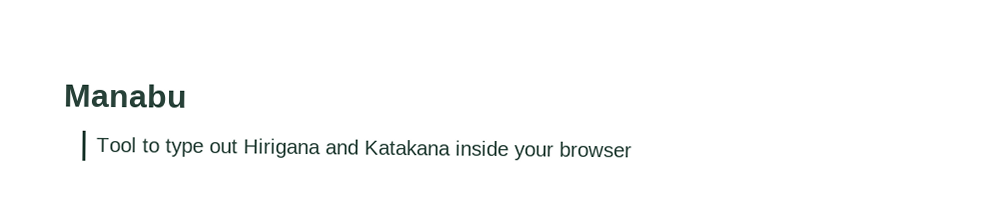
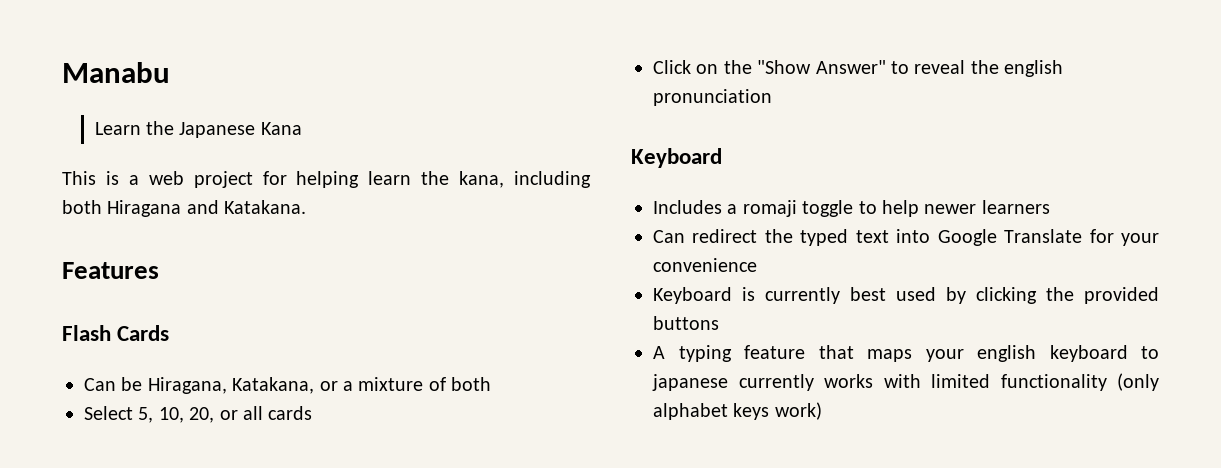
- Tool to type out Hirigana and Katakana inside your browser
+ Learn the Japanese Kana
+ This is a web project for helping learn the kana, including both Hiragana and Katakana.
+ Features
+ Flash Cards
+ Can be Hiragana, Katakana, or a mixture of both
+ Select 5, 10, 20, or all cards
+ Click on the "Show Answer" to reveal the english pronunciation
+ Keyboard
+ Includes a romaji toggle to help newer learners
+ Can redirect the typed text into Google Translate for your convenience
+ Keyboard is currently best used by clicking the provided buttons
+ A typing feature that maps your english keyboard to japanese currently works with limited functionality (only alphabet keys work)

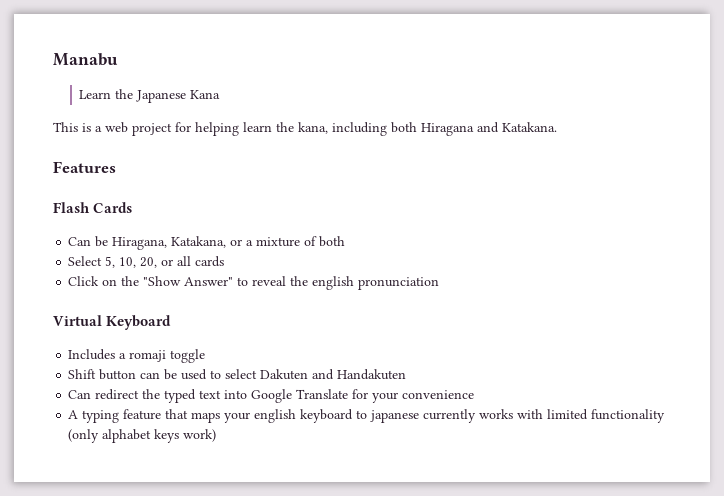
  Click on the "Show Answer" to reveal the english pronunciation
- Keyboard
+ Virtual Keyboard
- Includes a romaji toggle to help newer learners
+ Includes a romaji toggle
+ Shift button can be used to select Dakuten and Handakuten
- Keyboard is currently best used by clicking the provided buttons

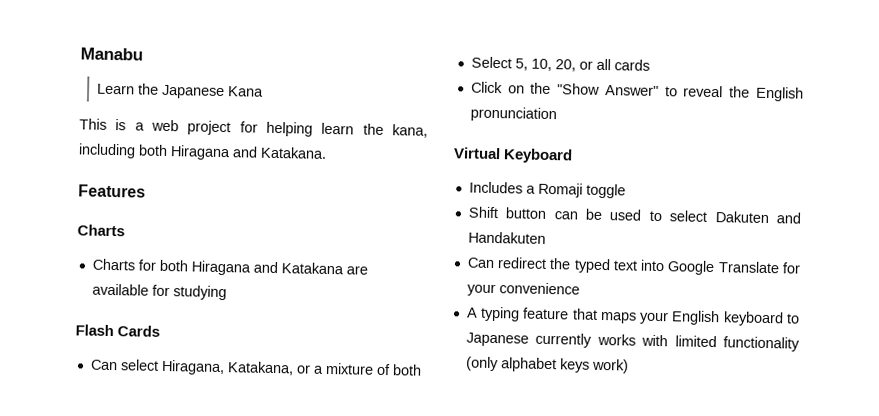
  Features
+ Charts
+ Charts for both Hiragana and Katakana are available for studying
- Can be Hiragana, Katakana, or a mixture of both
+ Can select Hiragana, Katakana, or a mixture of both
- Click on the "Show Answer" to reveal the english pronunciation
+ Click on the "Show Answer" to reveal the English pronunciation
- Includes a romaji toggle
+ Includes a Romaji toggle
- A typing feature that maps your english keyboard to japanese currently works with limited functionality (only alphabet keys work)
+ A typing feature that maps your English keyboard to Japanese currently works with limited functionality (only alphabet keys work)

